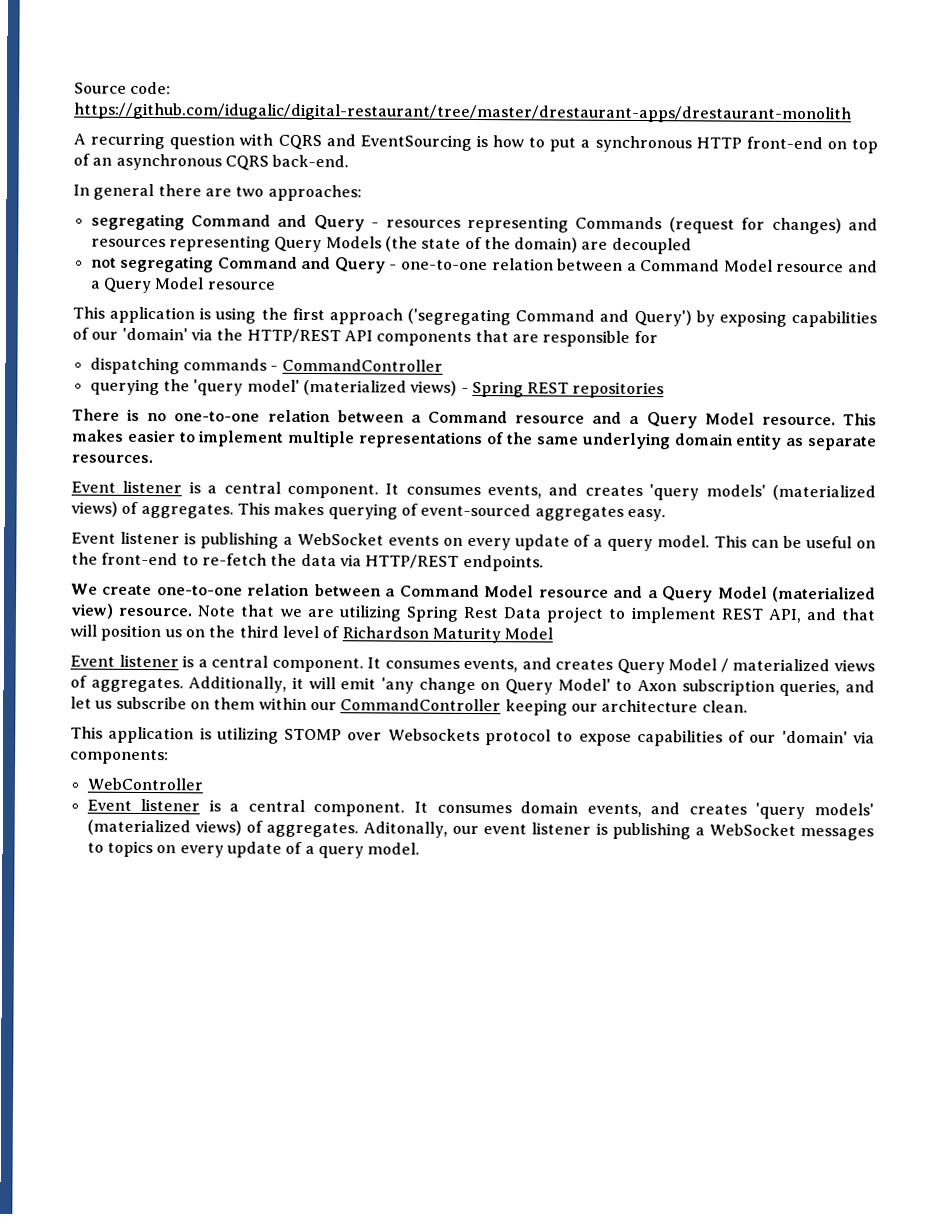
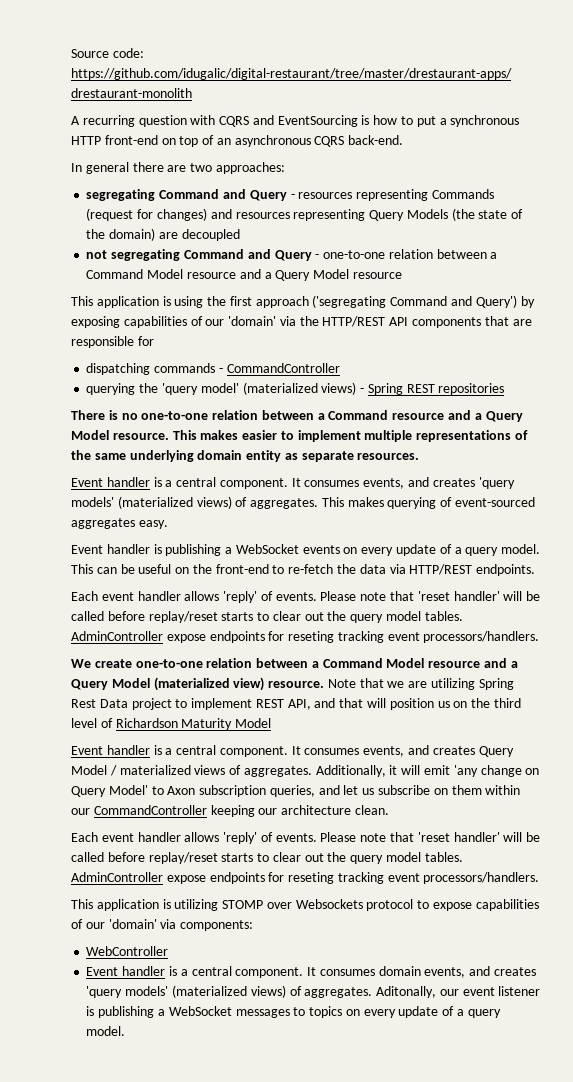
  This makes easier to implement multiple representations of the same underlying domain entity as separate resources.
- Event listener is a central component.
+ Event handler is a central component.
- Event listener is publishing a WebSocket events on every update of a query model.
+ Event handler is publishing a WebSocket events on every update of a query model.
  This can be useful on the front-end to re-fetch the data via HTTP/REST endpoints.
+ Each event handler allows 'reply' of events. Please note that 'reset handler' will be called before replay/reset starts to clear out the query model tables. AdminController expose endpoints for reseting tracking event processors/handlers.
  Note that we are utilizing Spring Rest Data project to implement REST API, and that will position us on the third level of Richardson Maturity Model
- Event listener is a central component.
+ Event handler is a central component.
  Additionally, it will emit 'any change on Query Model' to Axon subscription queries, and let us subscribe on them within our CommandController keeping our architecture clean.
+ Each event handler allows 'reply' of events. Please note that 'reset handler' will be called before replay/reset starts to clear out the query model tables. AdminController expose endpoints for reseting tracking event processors/handlers.
  WebController
- Event listener is a central component.
+ Event handler is a central component.

